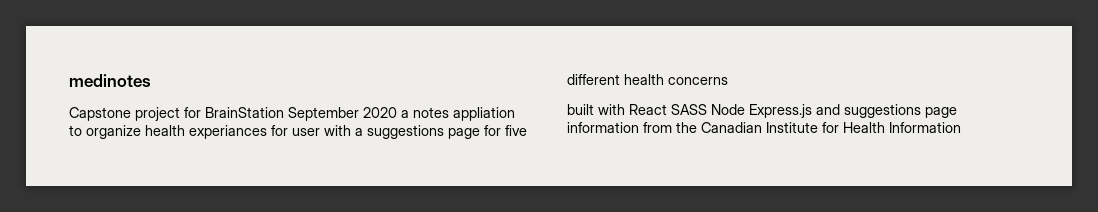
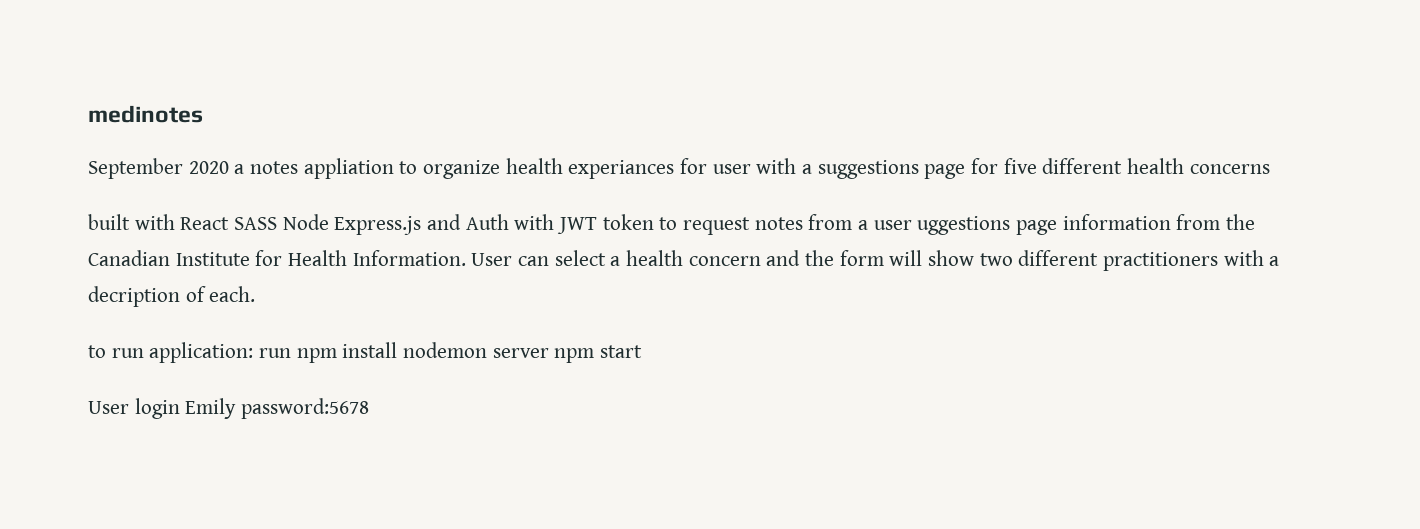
- Capstone project for BrainStation September 2020 a notes appliation to organize health experiances for user with a suggestions page for five different health concerns
+ September 2020 a notes appliation to organize health experiances for user with a suggestions page for five different health concerns
- built with React SASS Node Express.js and suggestions page information from the Canadian Institute for Health Information
+ built with React SASS Node Express.js and Auth with JWT token to request notes from a user uggestions page information from the Canadian Institute for Health Information. User can select a health concern and the form will show two different practitioners with a decription of each.
+ to run application: run npm install nodemon server npm start
+ User login Emily password:5678

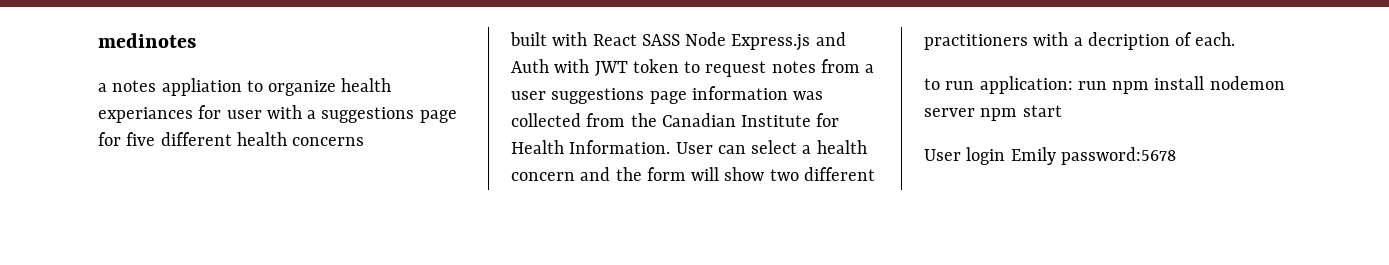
- September 2020 a notes appliation to organize health experiances for user with a suggestions page for five different health concerns
+ a notes appliation to organize health experiances for user with a suggestions page for five different health concerns
- built with React SASS Node Express.js and Auth with JWT token to request notes from a user uggestions page information from the Canadian Institute for Health Information.
+ built with React SASS Node Express.js and Auth with JWT token to request notes from a user suggestions page information was collected from the Canadian Institute for Health Information.

